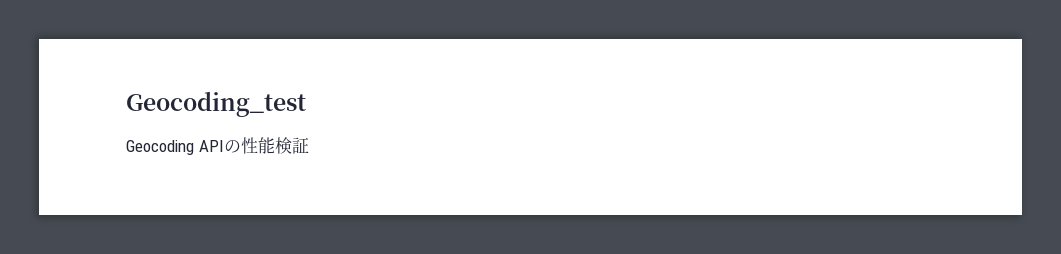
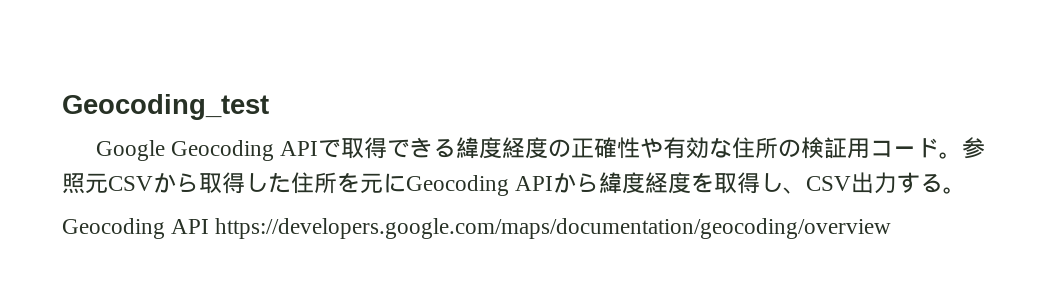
- Geocoding APIの性能検証
+ Google Geocoding APIで取得できる緯度経度の正確性や有効な住所の検証用コード。参照元CSVから取得した住所を元にGeocoding APIから緯度経度を取得し、CSV出力する。
+ Geocoding API https://developers.google.com/maps/documentation/geocoding/overview

